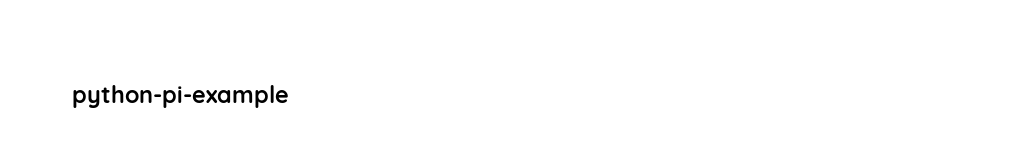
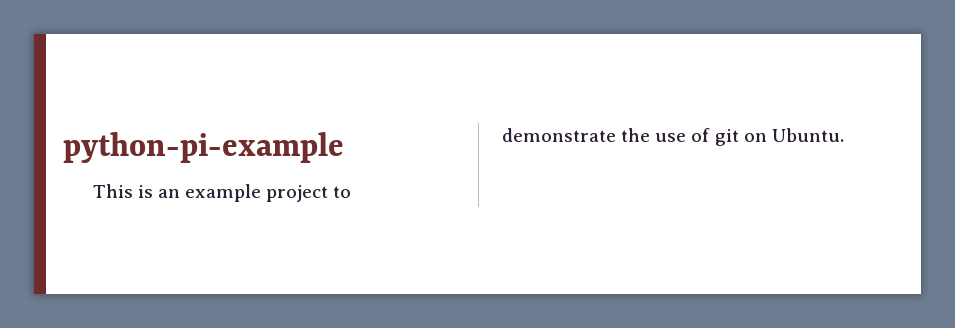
+ This is an example project to demonstrate the use of git on Ubuntu.

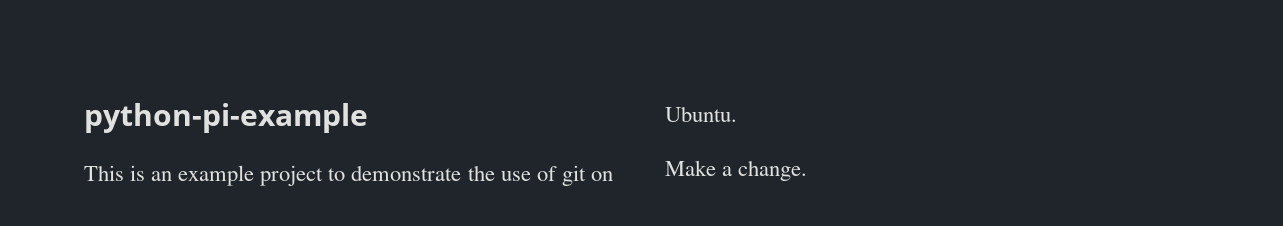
+ Make a change.

